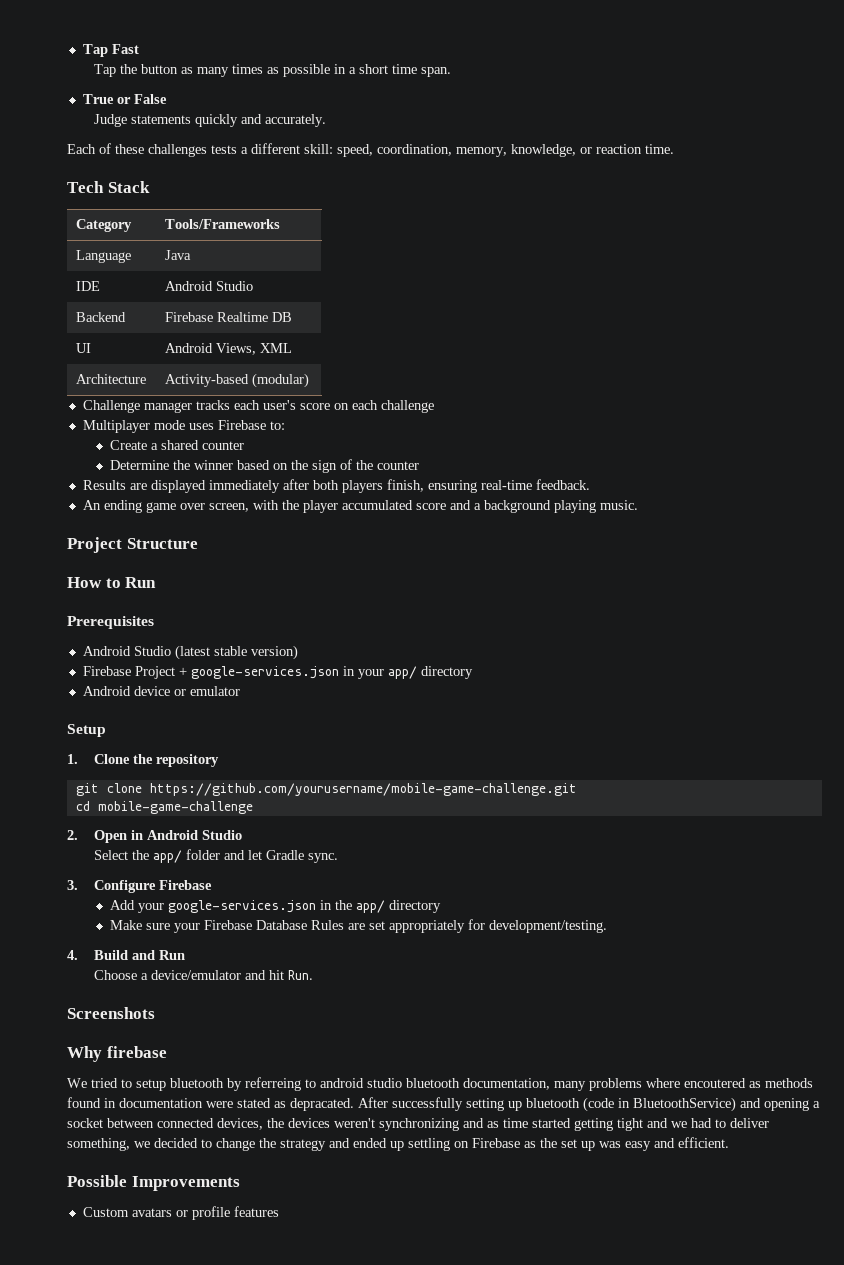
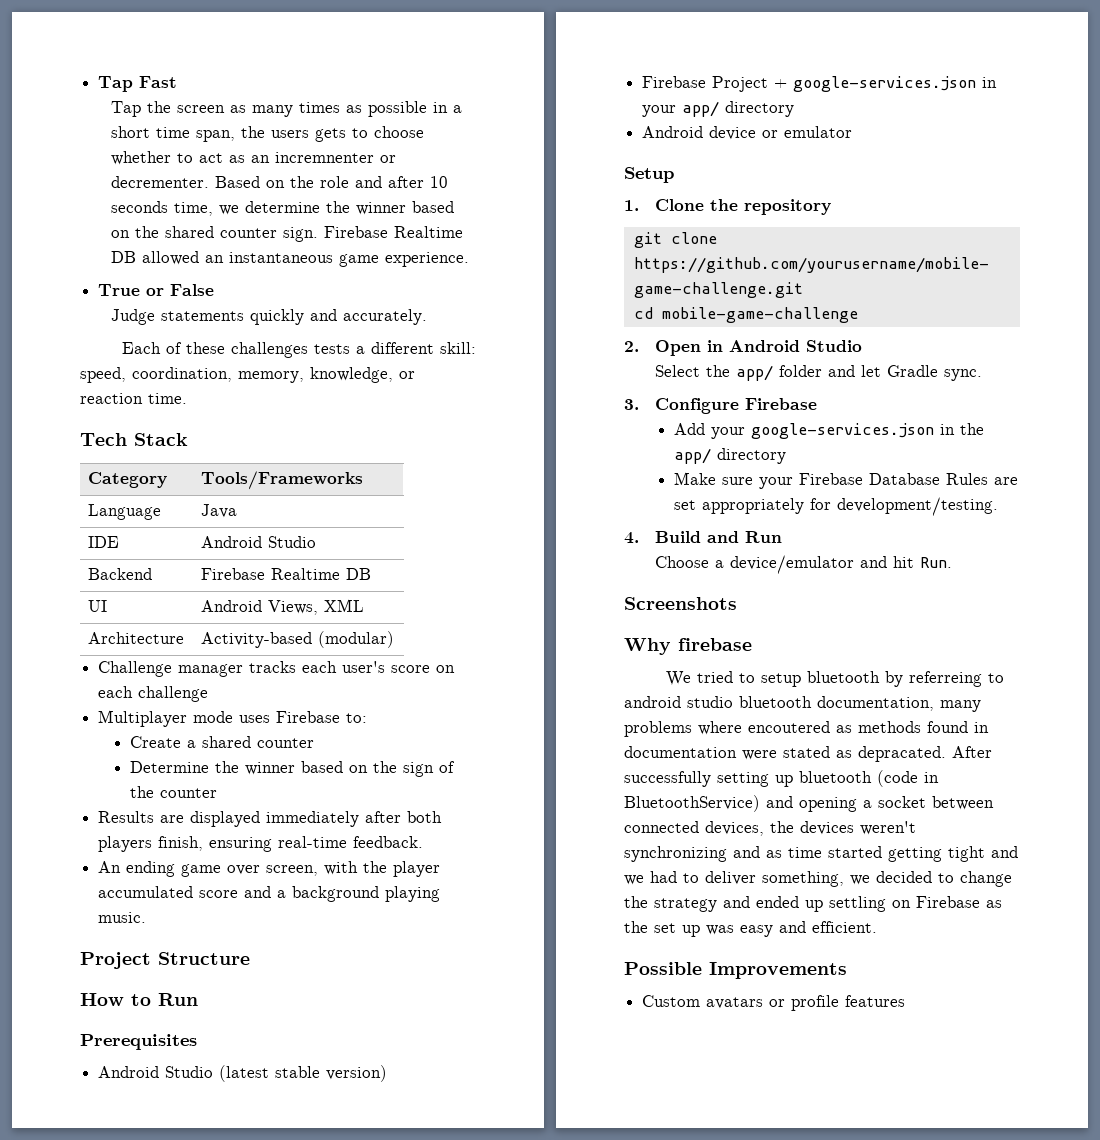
- Tap the button as many times as possible in a short time span.
+ Tap the screen as many times as possible in a short time span, the users gets to choose whether to act as an incremnenter or decrementer. Based on the role and after 10 seconds time, we determine the winner based on the shared counter sign. Firebase Realtime DB allowed an instantaneous game experience.

